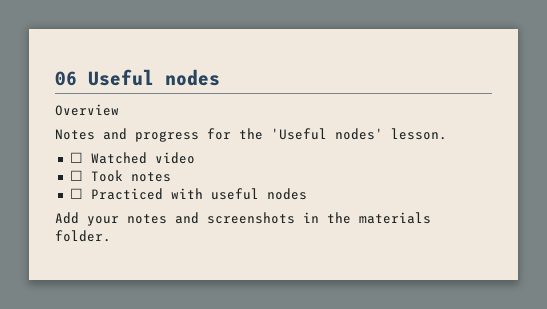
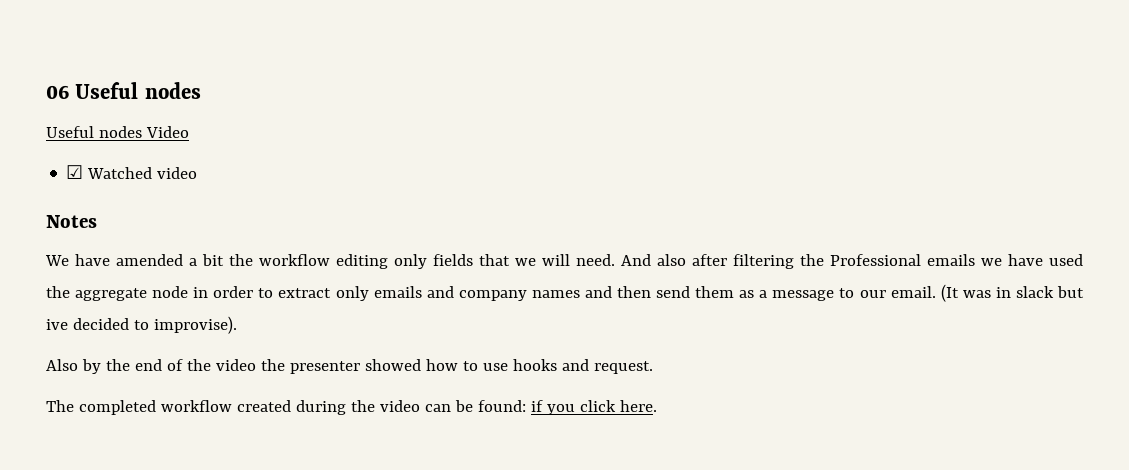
- Overview
- Notes and progress for the 'Useful nodes' lesson.
- ☐ Watched video
- ☐ Took notes
- ☐ Practiced with useful nodes
- Add your notes and screenshots in the materials folder.
+ Useful nodes Video
+ ☑ Watched video
+ Notes
+ We have amended a bit the workflow editing only fields that we will need. And also after filtering the Professional emails we have used the aggregate node in order to extract only emails and company names and then send them as a message to our email. (It was in slack but ive decided to improvise).
+ Also by the end of the video the presenter showed how to use hooks and request.
+ The completed workflow created during the video can be found: if you click here.

